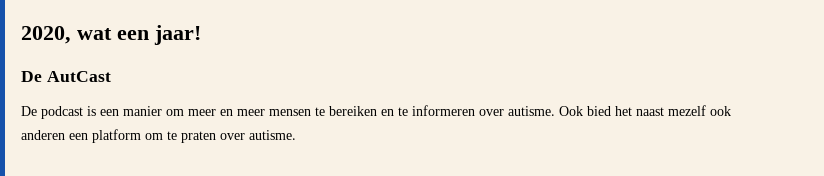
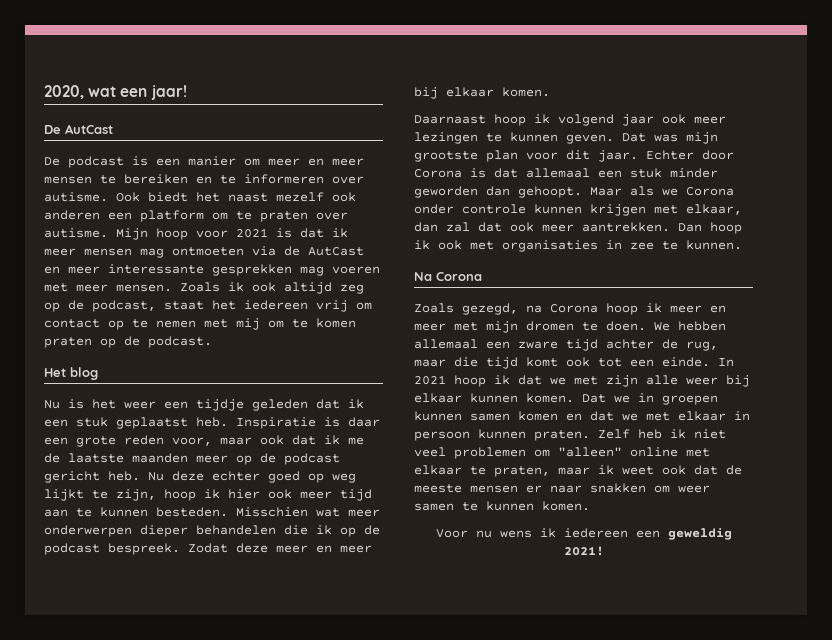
- Ook bied het naast mezelf ook anderen een platform om te praten over autisme.
+ Ook biedt het naast mezelf ook anderen een platform om te praten over autisme.
+ Mijn hoop voor 2021 is dat ik meer mensen mag ontmoeten via de AutCast en meer interessante gesprekken mag voeren met meer mensen. Zoals ik ook altijd zeg op de podcast, staat het iedereen vrij om contact op te nemen met mij om te komen praten op de podcast.
+ Het blog
+ Nu is het weer een tijdje geleden dat ik een stuk geplaatst heb. Inspiratie is daar een grote reden voor, maar ook dat ik me de laatste maanden meer op de podcast gericht heb. Nu deze echter goed op weg lijkt te zijn, hoop ik hier ook meer tijd aan te kunnen besteden. Misschien wat meer onderwerpen dieper behandelen die ik op de podcast bespreek. Zodat deze meer en meer bij elkaar komen.
+ Daarnaast hoop ik volgend jaar ook meer lezingen te kunnen geven. Dat was mijn grootste plan voor dit jaar. Echter door Corona is dat allemaal een stuk minder geworden dan gehoopt. Maar als we Corona onder controle kunnen krijgen met elkaar, dan zal dat ook meer aantrekken. Dan hoop ik ook met organisaties in zee te kunnen.
+ Na Corona
+ Zoals gezegd, na Corona hoop ik meer en meer met mijn dromen te doen. We hebben allemaal een zware tijd achter de rug, maar die tijd komt ook tot een einde. In 2021 hoop ik dat we met zijn alle weer bij elkaar kunnen komen. Dat we in groepen kunnen samen komen en dat we met elkaar in persoon kunnen praten. Zelf heb ik niet veel problemen om "alleen" online met elkaar te praten, maar ik weet ook dat de meeste mensen er naar snakken om weer samen te kunnen komen.
+ Voor nu wens ik iedereen een geweldig 2021!

